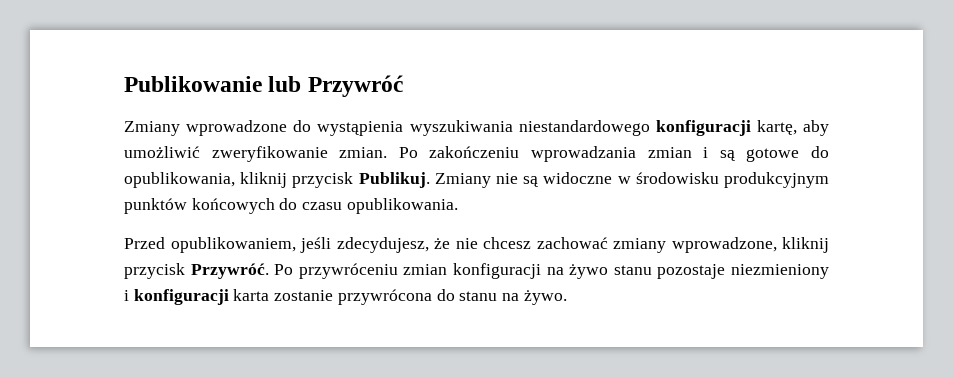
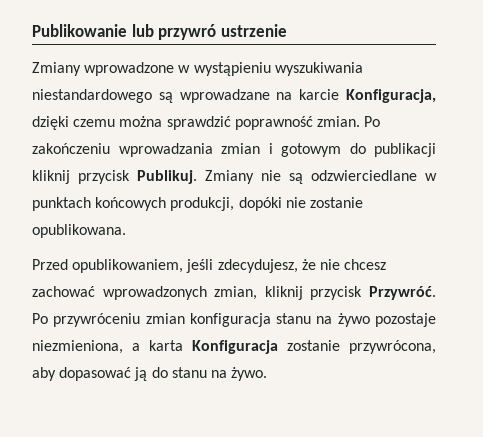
- Publikowanie lub Przywróć
+ Publikowanie lub przywró ustrzenie
- Zmiany wprowadzone do wystąpienia wyszukiwania niestandardowego konfiguracji kartę, aby umożliwić zweryfikowanie zmian.
+ Zmiany wprowadzone w wystąpieniu wyszukiwania niestandardowego są wprowadzane na karcie Konfiguracja, dzięki czemu można sprawdzić poprawność zmian.
- Po zakończeniu wprowadzania zmian i są gotowe do opublikowania, kliknij przycisk Publikuj.
+ Po zakończeniu wprowadzania zmian i gotowym do publikacji kliknij przycisk Publikuj.
- Zmiany nie są widoczne w środowisku produkcyjnym punktów końcowych do czasu opublikowania.
+ Zmiany nie są odzwierciedlane w punktach końcowych produkcji, dopóki nie zostanie opublikowana.
- Przed opublikowaniem, jeśli zdecydujesz, że nie chcesz zachować zmiany wprowadzone, kliknij przycisk Przywróć.
+ Przed opublikowaniem, jeśli zdecydujesz, że nie chcesz zachować wprowadzonych zmian, kliknij przycisk Przywróć.
- Po przywróceniu zmian konfiguracji na żywo stanu pozostaje niezmieniony i konfiguracji karta zostanie przywrócona do stanu na żywo.
+ Po przywróceniu zmian konfiguracja stanu na żywo pozostaje niezmieniona, a karta Konfiguracja zostanie przywrócona, aby dopasować ją do stanu na żywo.

